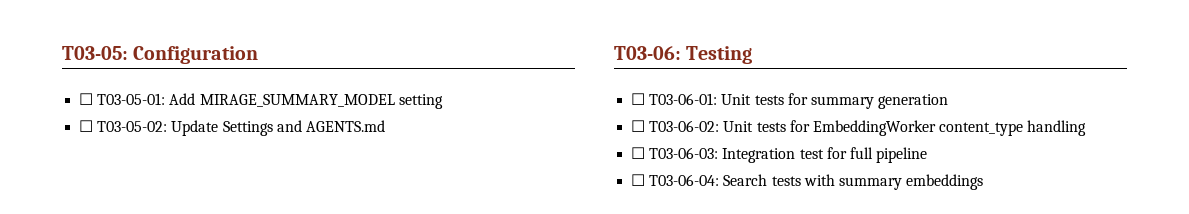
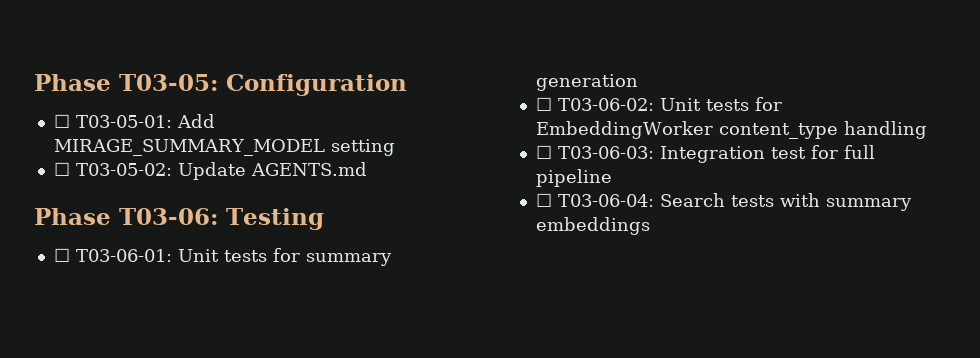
- T03-05: Configuration
+ Phase T03-05: Configuration
- ☐ T03-05-02: Update Settings and AGENTS.md
+ ☐ T03-05-02: Update AGENTS.md
- T03-06: Testing
+ Phase T03-06: Testing

